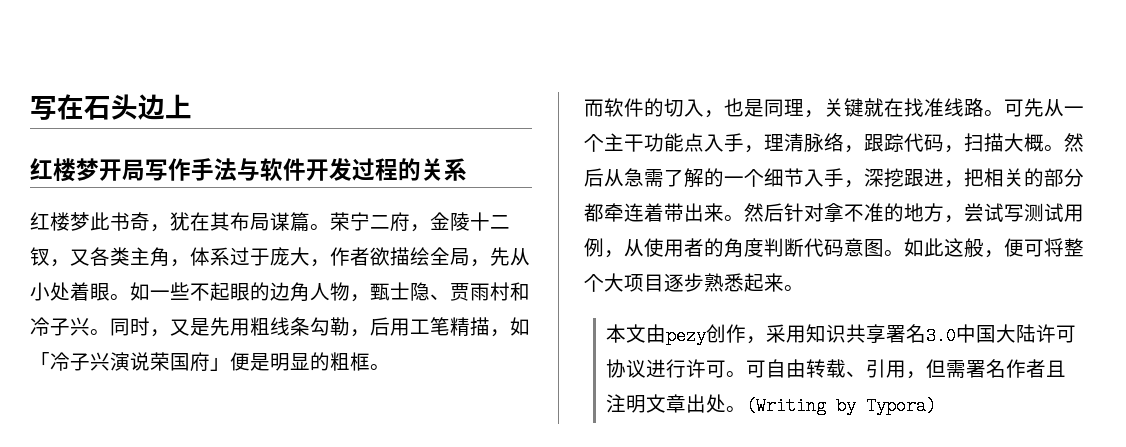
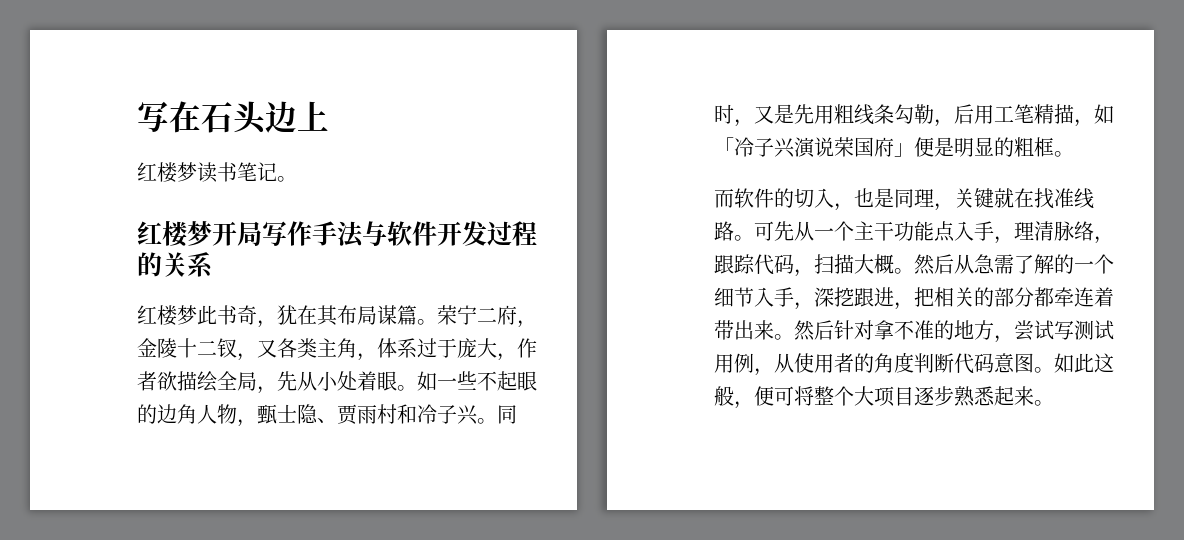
+ 红楼梦读书笔记。
- 本文由pezy创作，采用知识共享署名3.0中国大陆许可协议进行许可。可自由转载、引用，但需署名作者且注明文章出处。(Writing by Typora)

